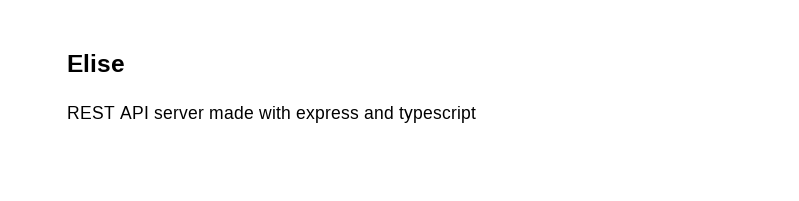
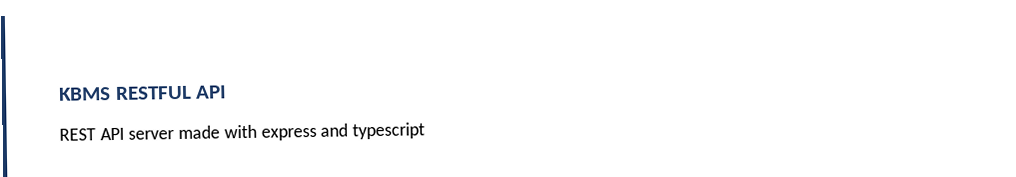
- Elise
+ KBMS RESTFUL API

